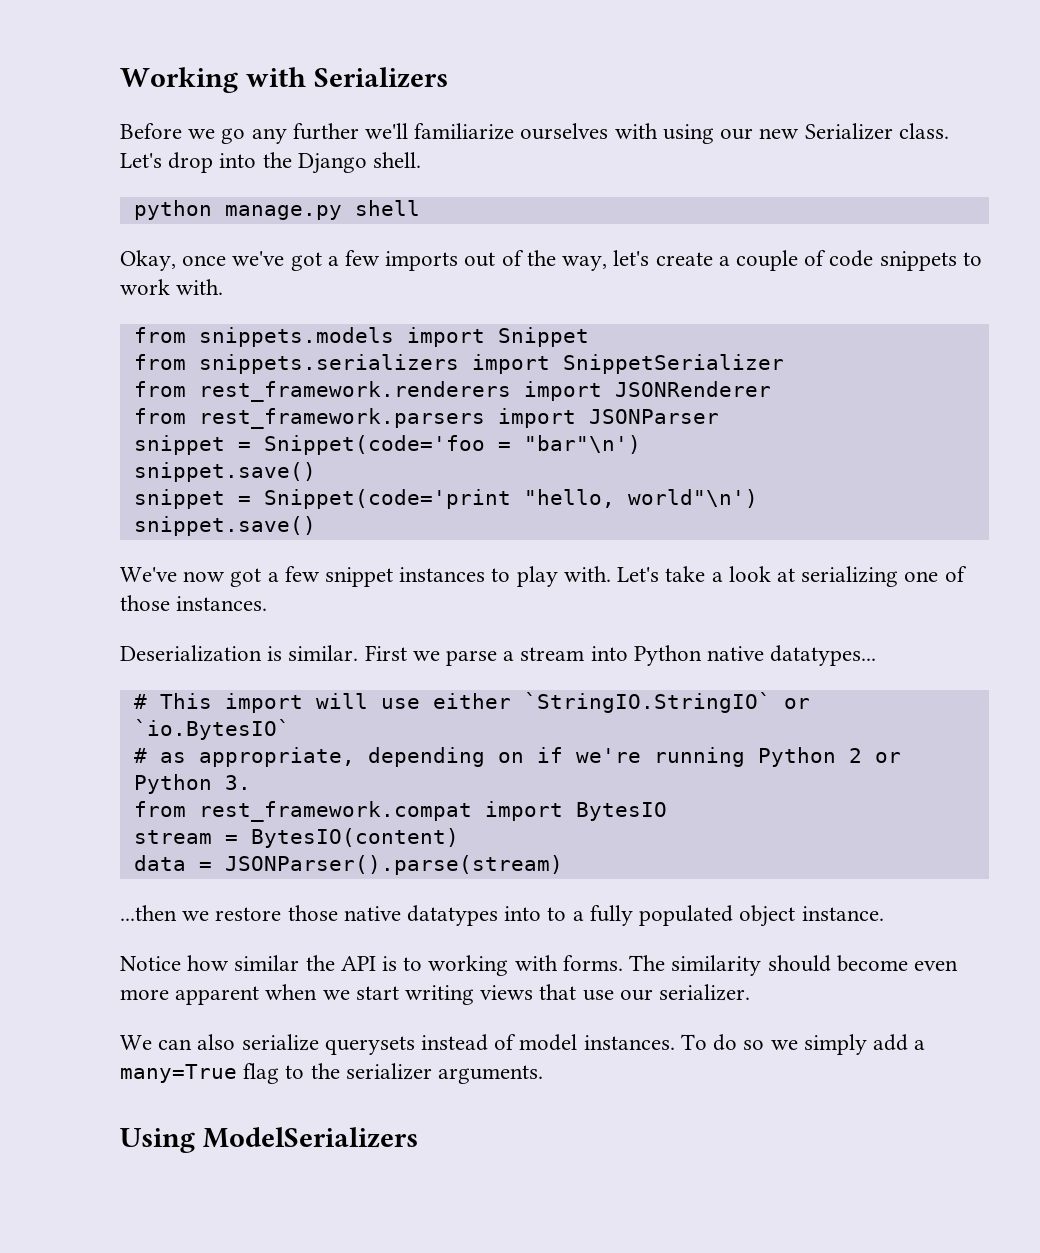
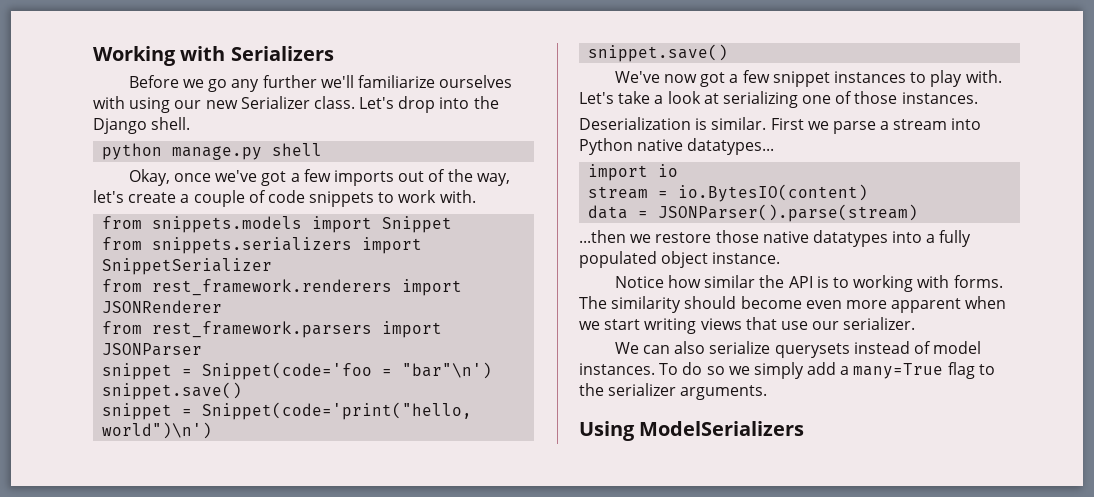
- snippet = Snippet(code='print "hello, world"\n')
+ snippet = Snippet(code='print("hello, world")\n')
- # This import will use either `StringIO.StringIO` or `io.BytesIO`
- # as appropriate, depending on if we're running Python 2 or Python 3.
- from rest_framework.compat import BytesIO
+ import io
- stream = BytesIO(content)
+ stream = io.BytesIO(content)
- ...then we restore those native datatypes into to a fully populated object instance.
+ ...then we restore those native datatypes into a fully populated object instance.

